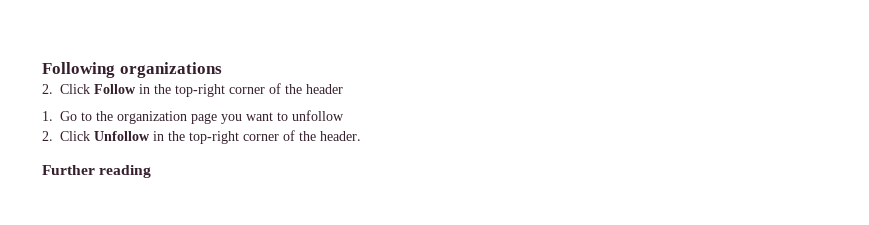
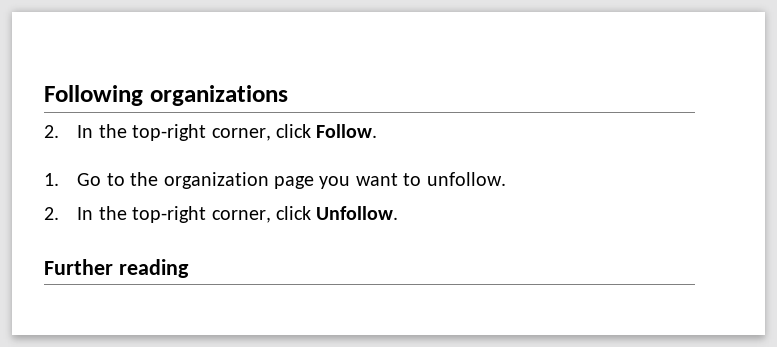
- 2. Click Follow in the top-right corner of the header
+ 2. In the top-right corner, click Follow.
- 1. Go to the organization page you want to unfollow
- 2. Click Unfollow in the top-right corner of the header.
+ 1. Go to the organization page you want to unfollow.
+ 2. In the top-right corner, click Unfollow.

